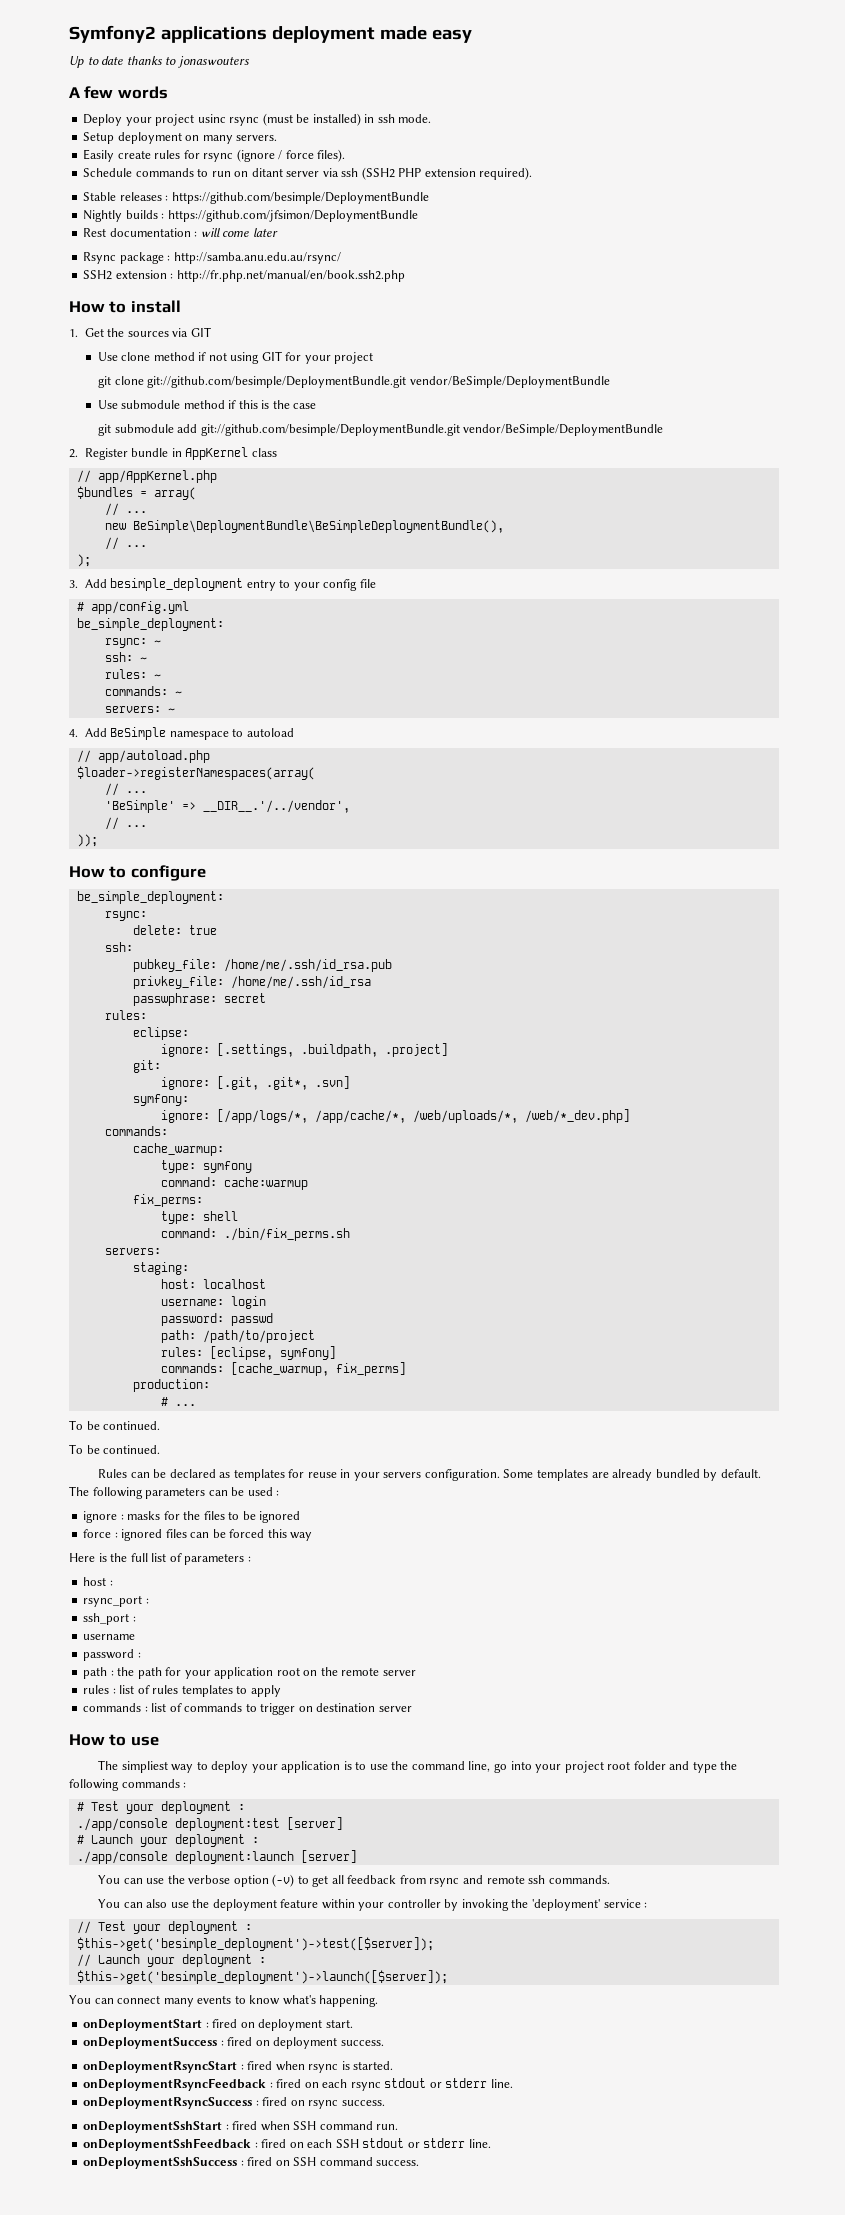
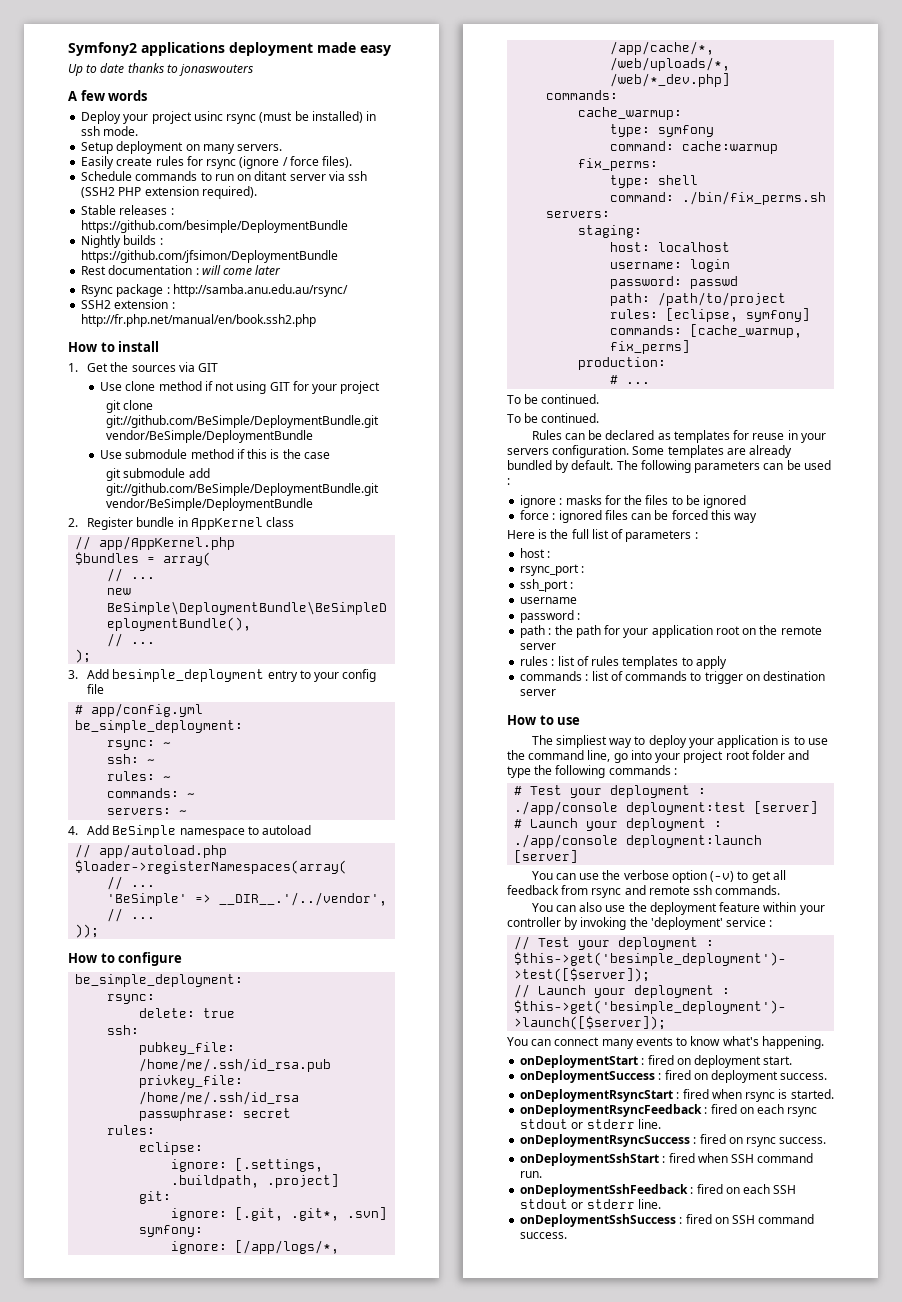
- git clone git://github.com/besimple/DeploymentBundle.git vendor/BeSimple/DeploymentBundle
+ git clone git://github.com/BeSimple/DeploymentBundle.git vendor/BeSimple/DeploymentBundle
- git submodule add git://github.com/besimple/DeploymentBundle.git vendor/BeSimple/DeploymentBundle
+ git submodule add git://github.com/BeSimple/DeploymentBundle.git vendor/BeSimple/DeploymentBundle

